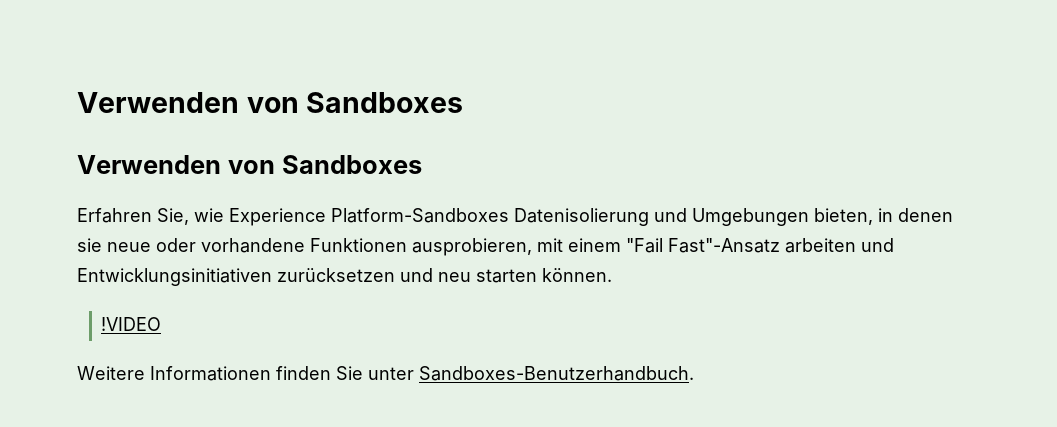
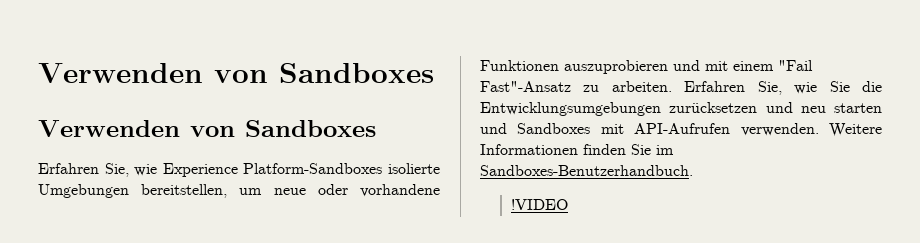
- Erfahren Sie, wie Experience Platform-Sandboxes Datenisolierung und Umgebungen bieten, in denen sie neue oder vorhandene Funktionen ausprobieren, mit einem "Fail Fast"-Ansatz arbeiten und Entwicklungsinitiativen zurücksetzen und neu starten können.
- !VIDEO
- Weitere Informationen finden Sie unter Sandboxes-Benutzerhandbuch.
+ Erfahren Sie, wie Experience Platform-Sandboxes isolierte Umgebungen bereitstellen, um neue oder vorhandene Funktionen auszuprobieren und mit einem "Fail Fast"-Ansatz zu arbeiten. Erfahren Sie, wie Sie die Entwicklungsumgebungen zurücksetzen und neu starten und Sandboxes mit API-Aufrufen verwenden. Weitere Informationen finden Sie im Sandboxes-Benutzerhandbuch.
+ !VIDEO

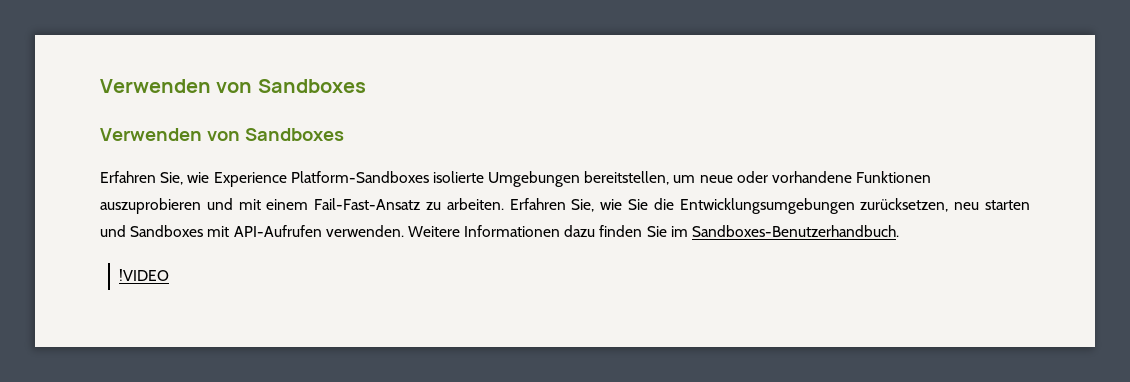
- Erfahren Sie, wie Experience Platform-Sandboxes isolierte Umgebungen bereitstellen, um neue oder vorhandene Funktionen auszuprobieren und mit einem "Fail Fast"-Ansatz zu arbeiten.
+ Erfahren Sie, wie Experience Platform-Sandboxes isolierte Umgebungen bereitstellen, um neue oder vorhandene Funktionen auszuprobieren und mit einem Fail-Fast-Ansatz zu arbeiten.
- Erfahren Sie, wie Sie die Entwicklungsumgebungen zurücksetzen und neu starten und Sandboxes mit API-Aufrufen verwenden.
+ Erfahren Sie, wie Sie die Entwicklungsumgebungen zurücksetzen, neu starten und Sandboxes mit API-Aufrufen verwenden.
- Weitere Informationen finden Sie im Sandboxes-Benutzerhandbuch.
+ Weitere Informationen dazu finden Sie im Sandboxes-Benutzerhandbuch.

